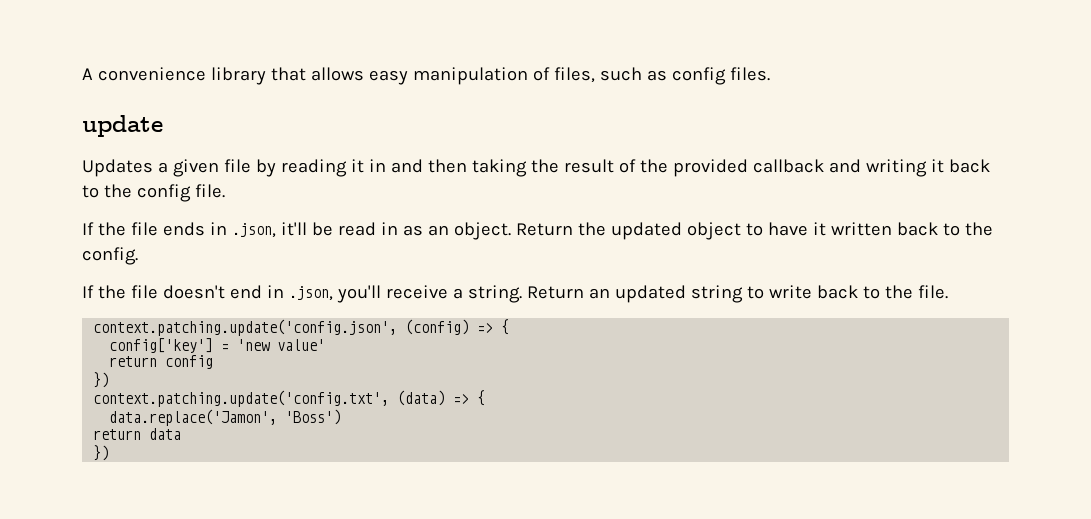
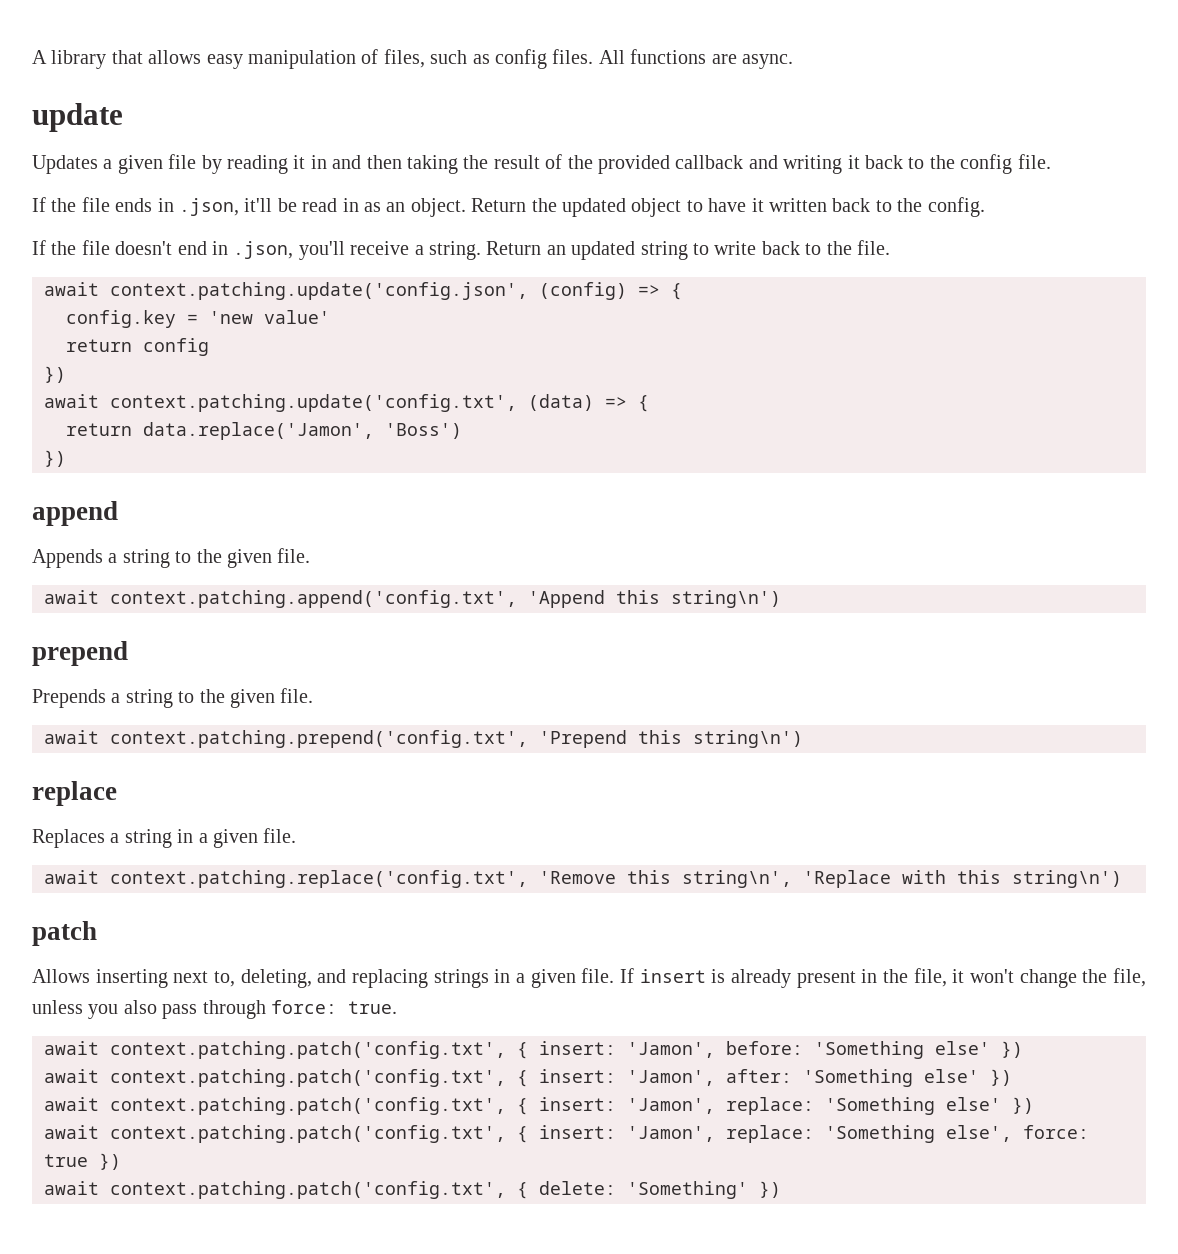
- A convenience library that allows easy manipulation of files, such as config files.
+ A library that allows easy manipulation of files, such as config files. All functions are async.
- context.patching.update('config.json', (config) => {
+ await context.patching.update('config.json', (config) => {
- config['key'] = 'new value'
+ config.key = 'new value'
- context.patching.update('config.txt', (data) => {
+ await context.patching.update('config.txt', (data) => {
- data.replace('Jamon', 'Boss')
- return data
+ return data.replace('Jamon', 'Boss')
  })
+ append
+ Appends a string to the given file.
+ await context.patching.append('config.txt', 'Append this string\n')
+ prepend
+ Prepends a string to the given file.
+ await context.patching.prepend('config.txt', 'Prepend this string\n')
+ replace
+ Replaces a string in a given file.
+ await context.patching.replace('config.txt', 'Remove this string\n', 'Replace with this string\n')
+ patch
+ Allows inserting next to, deleting, and replacing strings in a given file. If insert is already present in the file, it won't change the file, unless you also pass through force: true.
+ await context.patching.patch('config.txt', { insert: 'Jamon', before: 'Something else' })
+ await context.patching.patch('config.txt', { insert: 'Jamon', after: 'Something else' })
+ await context.patching.patch('config.txt', { insert: 'Jamon', replace: 'Something else' })
+ await context.patching.patch('config.txt', { insert: 'Jamon', replace: 'Something else', force: true })
+ await context.patching.patch('config.txt', { delete: 'Something' })

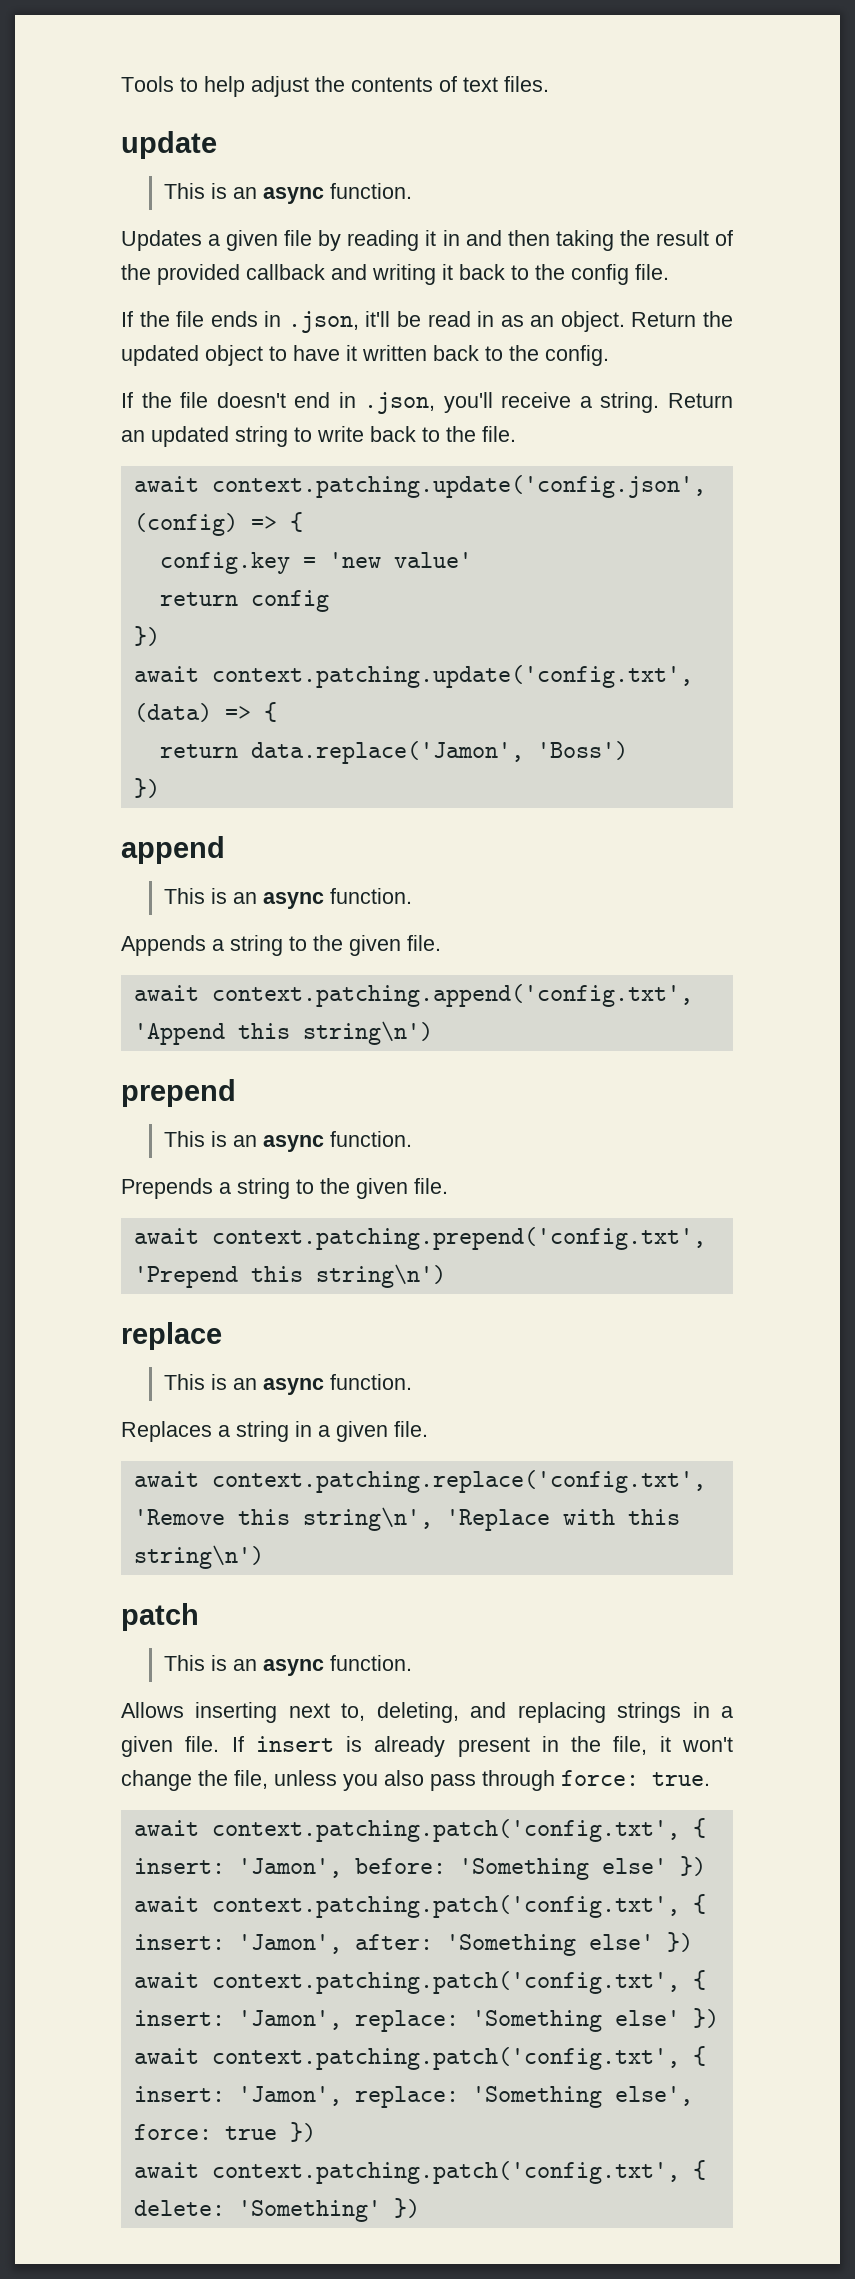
- A library that allows easy manipulation of files, such as config files. All functions are async.
+ Tools to help adjust the contents of text files.
  update
+ This is an async function.
  append
+ This is an async function.
  prepend
+ This is an async function.
  replace
+ This is an async function.
  patch
+ This is an async function.

